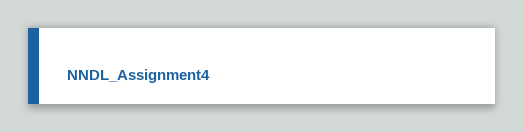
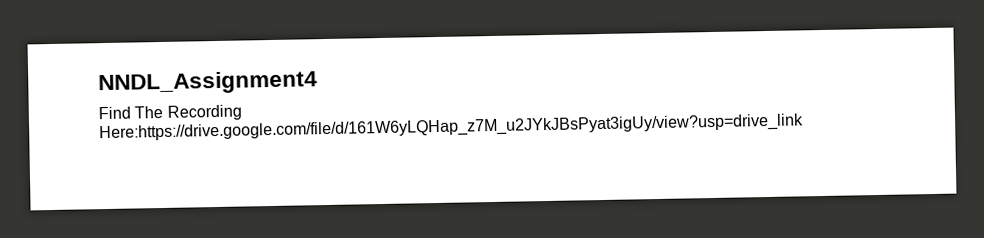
+ Find The Recording Here:https://drive.google.com/file/d/161W6yLQHap_z7M_u2JYkJBsPyat3igUy/view?usp=drive_link

